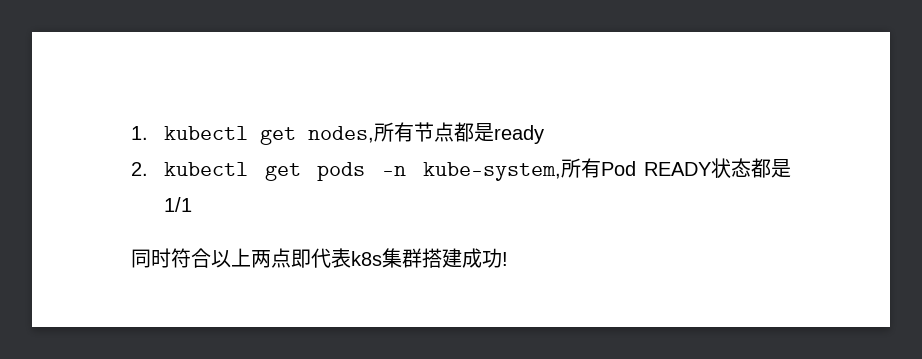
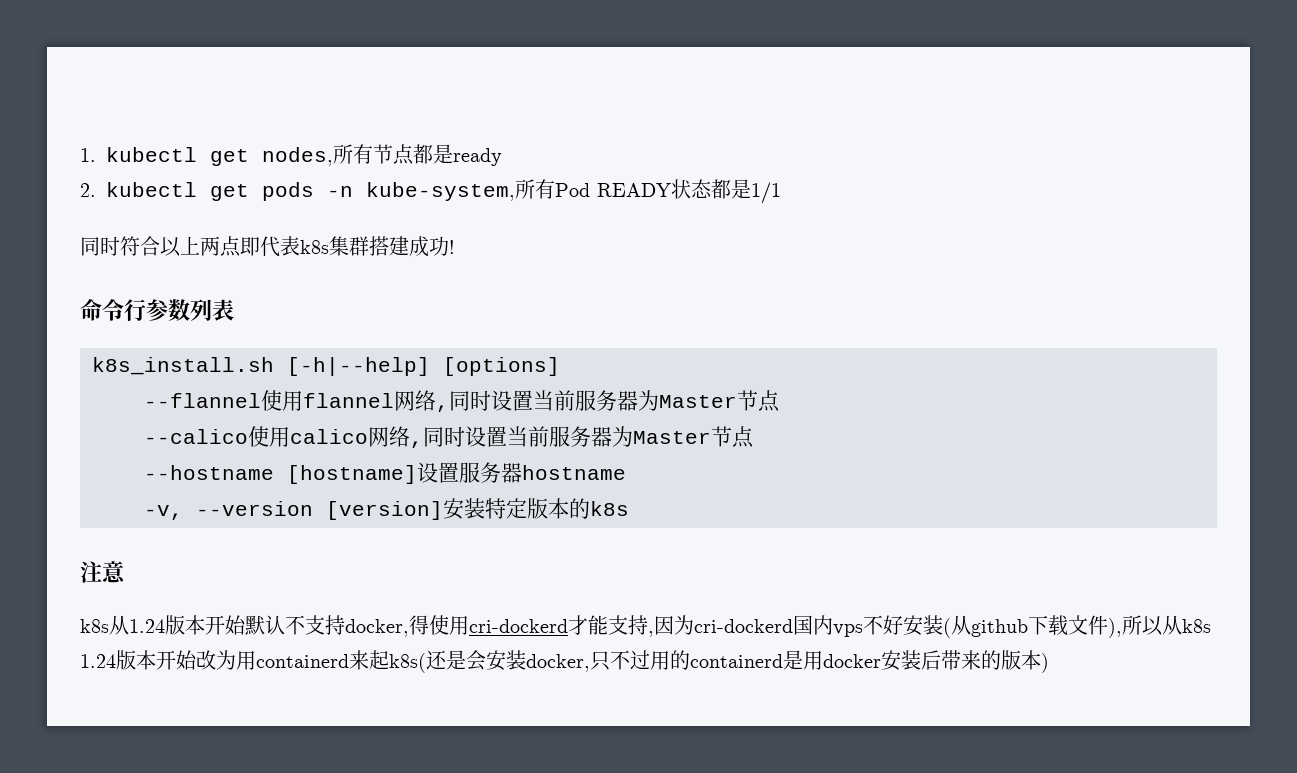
+ 命令行参数列表
+ k8s_install.sh [-h|--help] [options]
+ --flannel使用flannel网络,同时设置当前服务器为Master节点
+ --calico使用calico网络,同时设置当前服务器为Master节点
+ --hostname [hostname]设置服务器hostname
+ -v, --version [version]安装特定版本的k8s
+ 注意
+ k8s从1.24版本开始默认不支持docker,得使用cri-dockerd才能支持,因为cri-dockerd国内vps不好安装(从github下载文件),所以从k8s 1.24版本开始改为用containerd来起k8s(还是会安装docker,只不过用的containerd是用docker安装后带来的版本)

